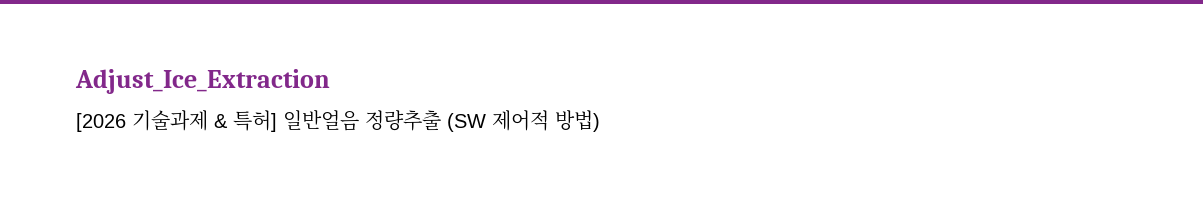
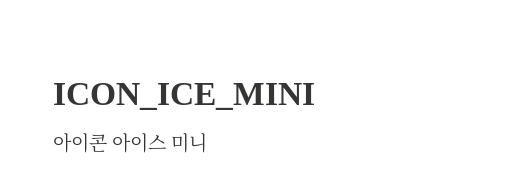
- Adjust_Ice_Extraction
- [2026 기술과제 & 특허] 일반얼음 정량추출 (SW 제어적 방법)
+ ICON_ICE_MINI
+ 아이콘 아이스 미니

